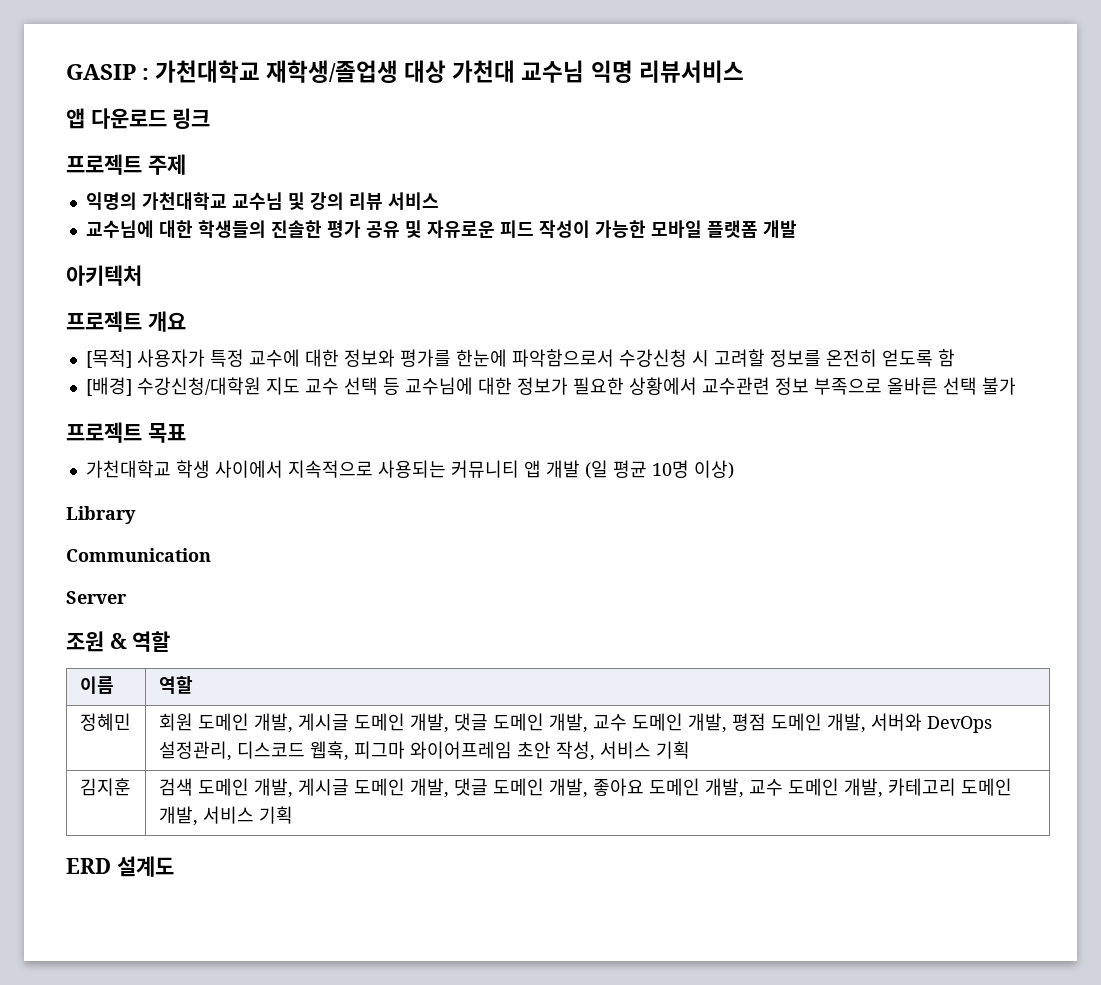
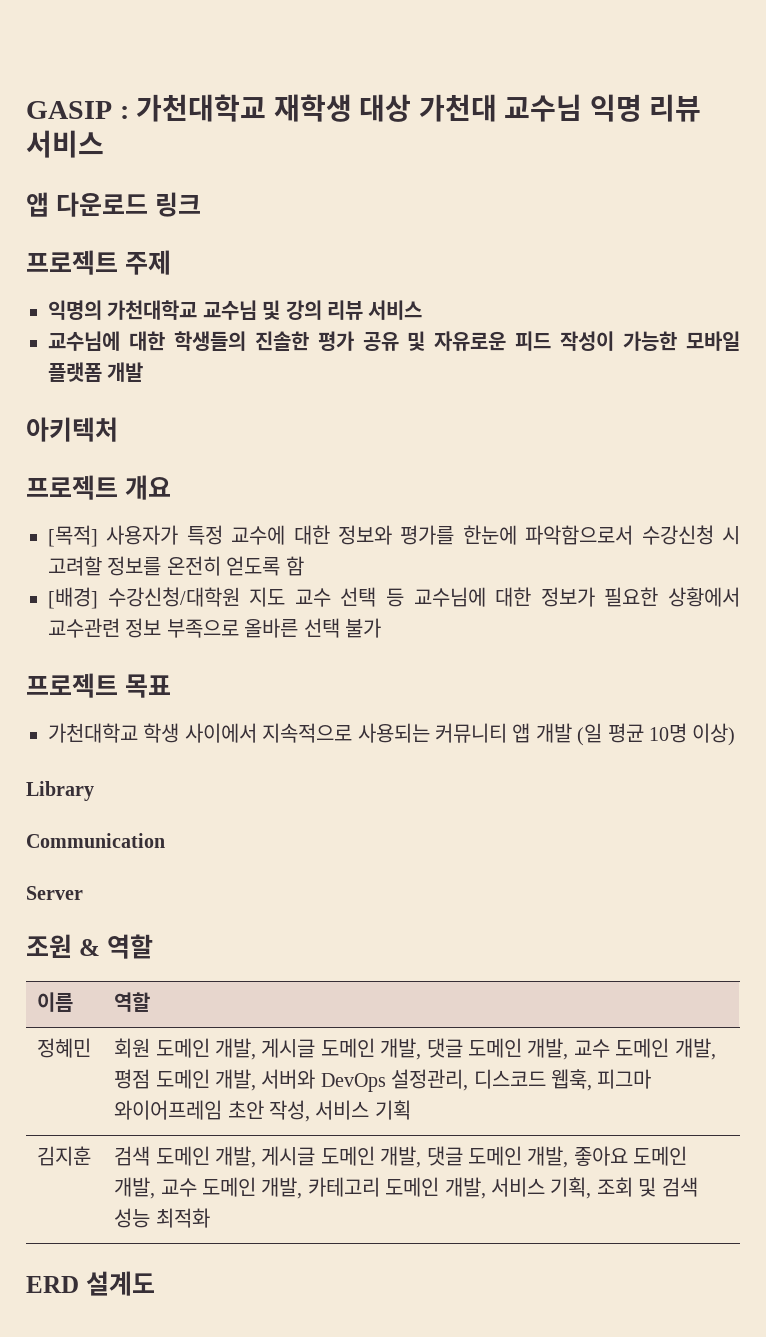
- GASIP : 가천대학교 재학생/졸업생 대상 가천대 교수님 익명 리뷰서비스
+ GASIP : 가천대학교 재학생 대상 가천대 교수님 익명 리뷰 서비스
- 김지훈 | 검색 도메인 개발, 게시글 도메인 개발, 댓글 도메인 개발, 좋아요 도메인 개발, 교수 도메인 개발, 카테고리 도메인 개발, 서비스 기획
+ 김지훈 | 검색 도메인 개발, 게시글 도메인 개발, 댓글 도메인 개발, 좋아요 도메인 개발, 교수 도메인 개발, 카테고리 도메인 개발, 서비스 기획, 조회 및 검색 성능 최적화

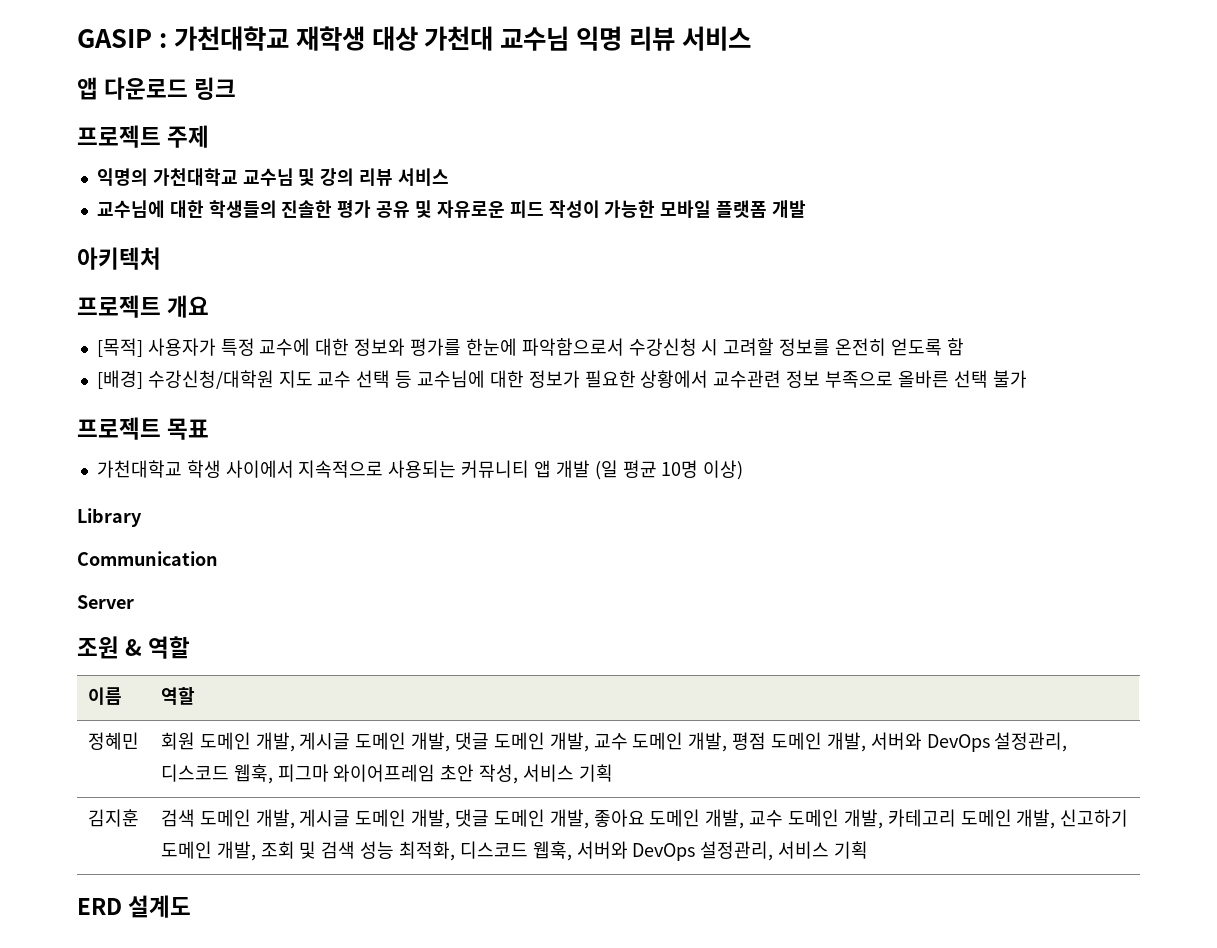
- 김지훈 | 검색 도메인 개발, 게시글 도메인 개발, 댓글 도메인 개발, 좋아요 도메인 개발, 교수 도메인 개발, 카테고리 도메인 개발, 서비스 기획, 조회 및 검색 성능 최적화
+ 김지훈 | 검색 도메인 개발, 게시글 도메인 개발, 댓글 도메인 개발, 좋아요 도메인 개발, 교수 도메인 개발, 카테고리 도메인 개발, 신고하기 도메인 개발, 조회 및 검색 성능 최적화, 디스코드 웹훅, 서버와 DevOps 설정관리, 서비스 기획

